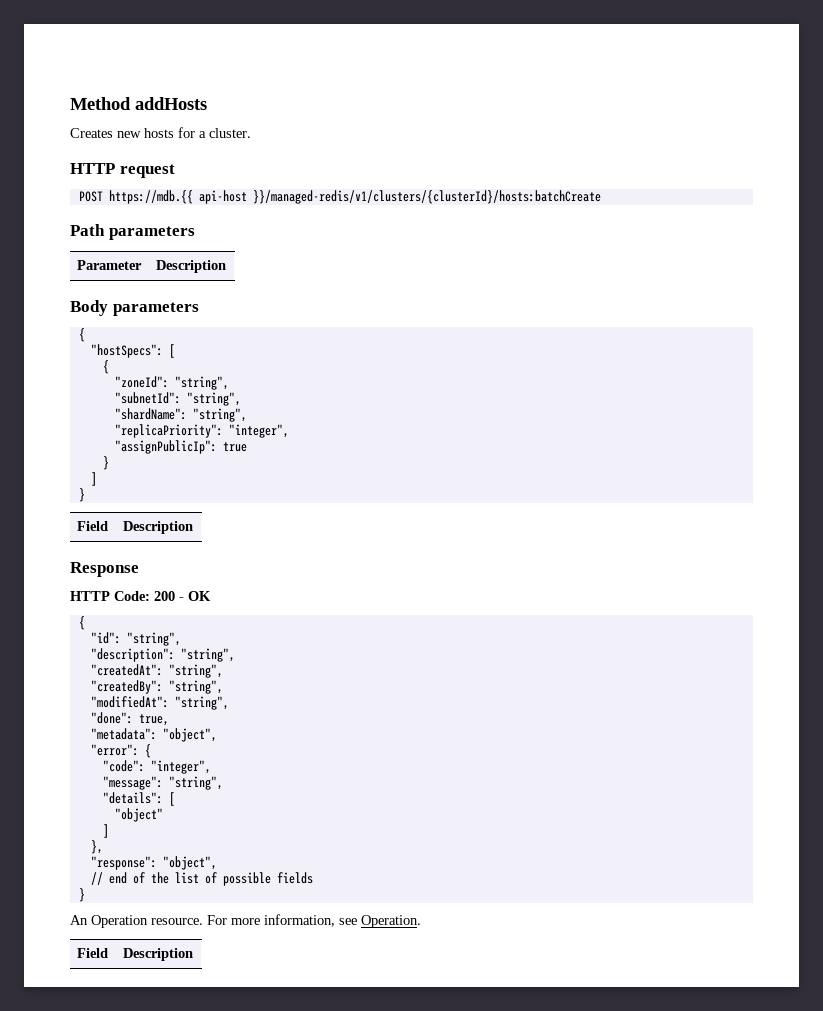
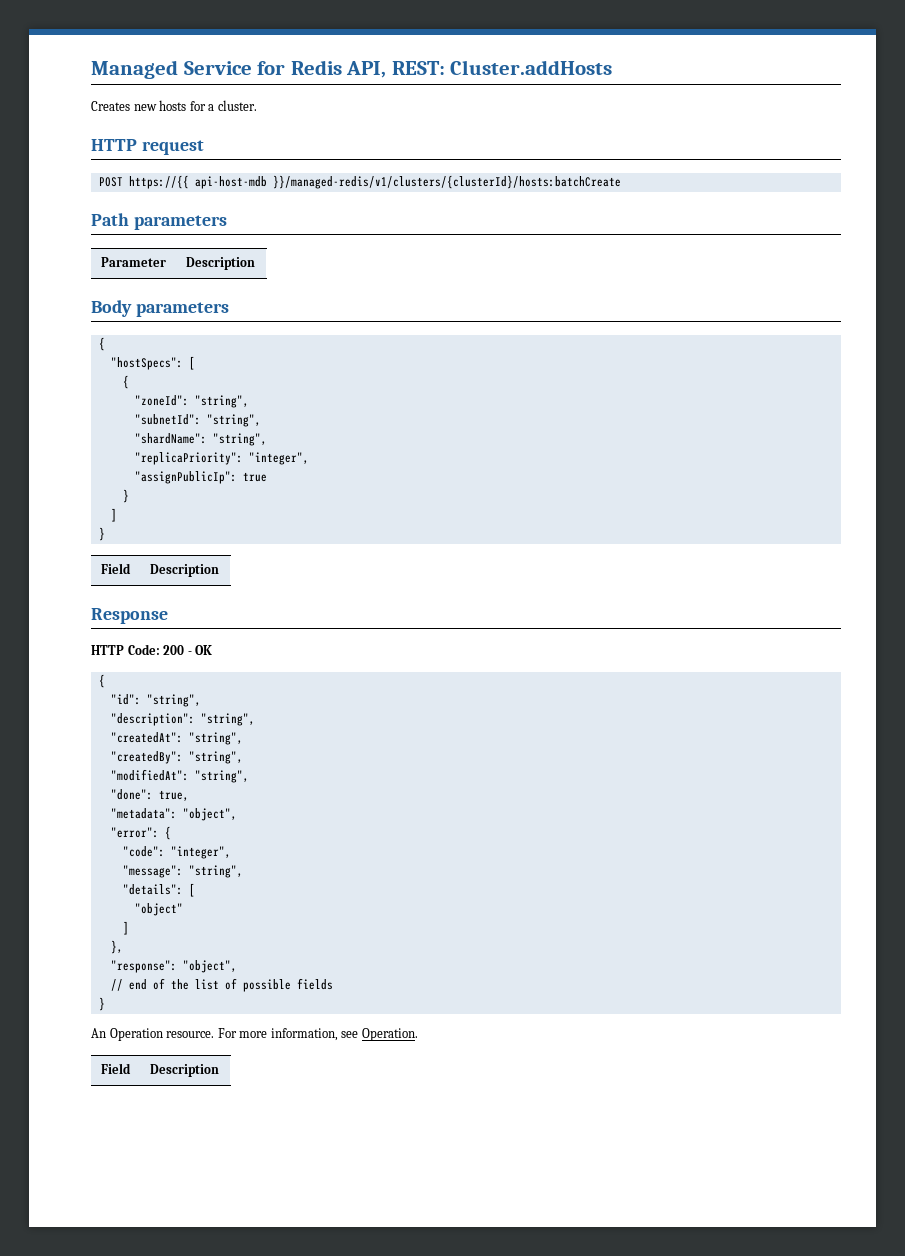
- Method addHosts
+ Managed Service for Redis API, REST: Cluster.addHosts
- POST https://mdb.{{ api-host }}/managed-redis/v1/clusters/{clusterId}/hosts:batchCreate
+ POST https://{{ api-host-mdb }}/managed-redis/v1/clusters/{clusterId}/hosts:batchCreate

